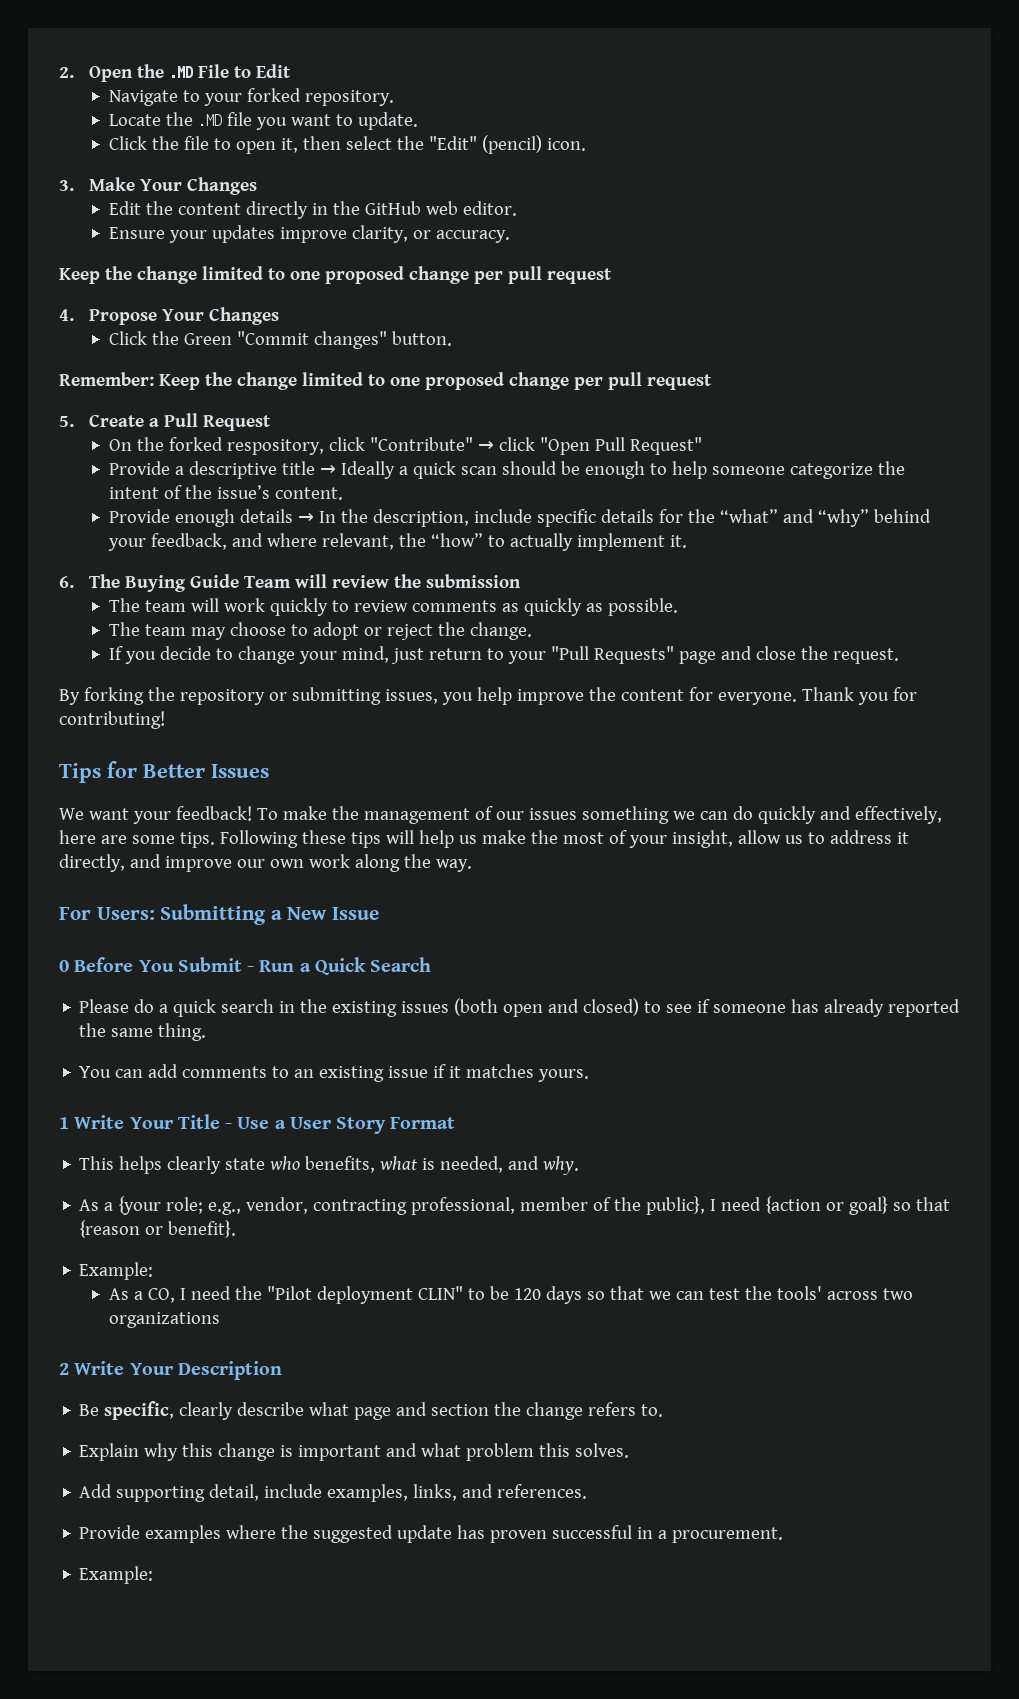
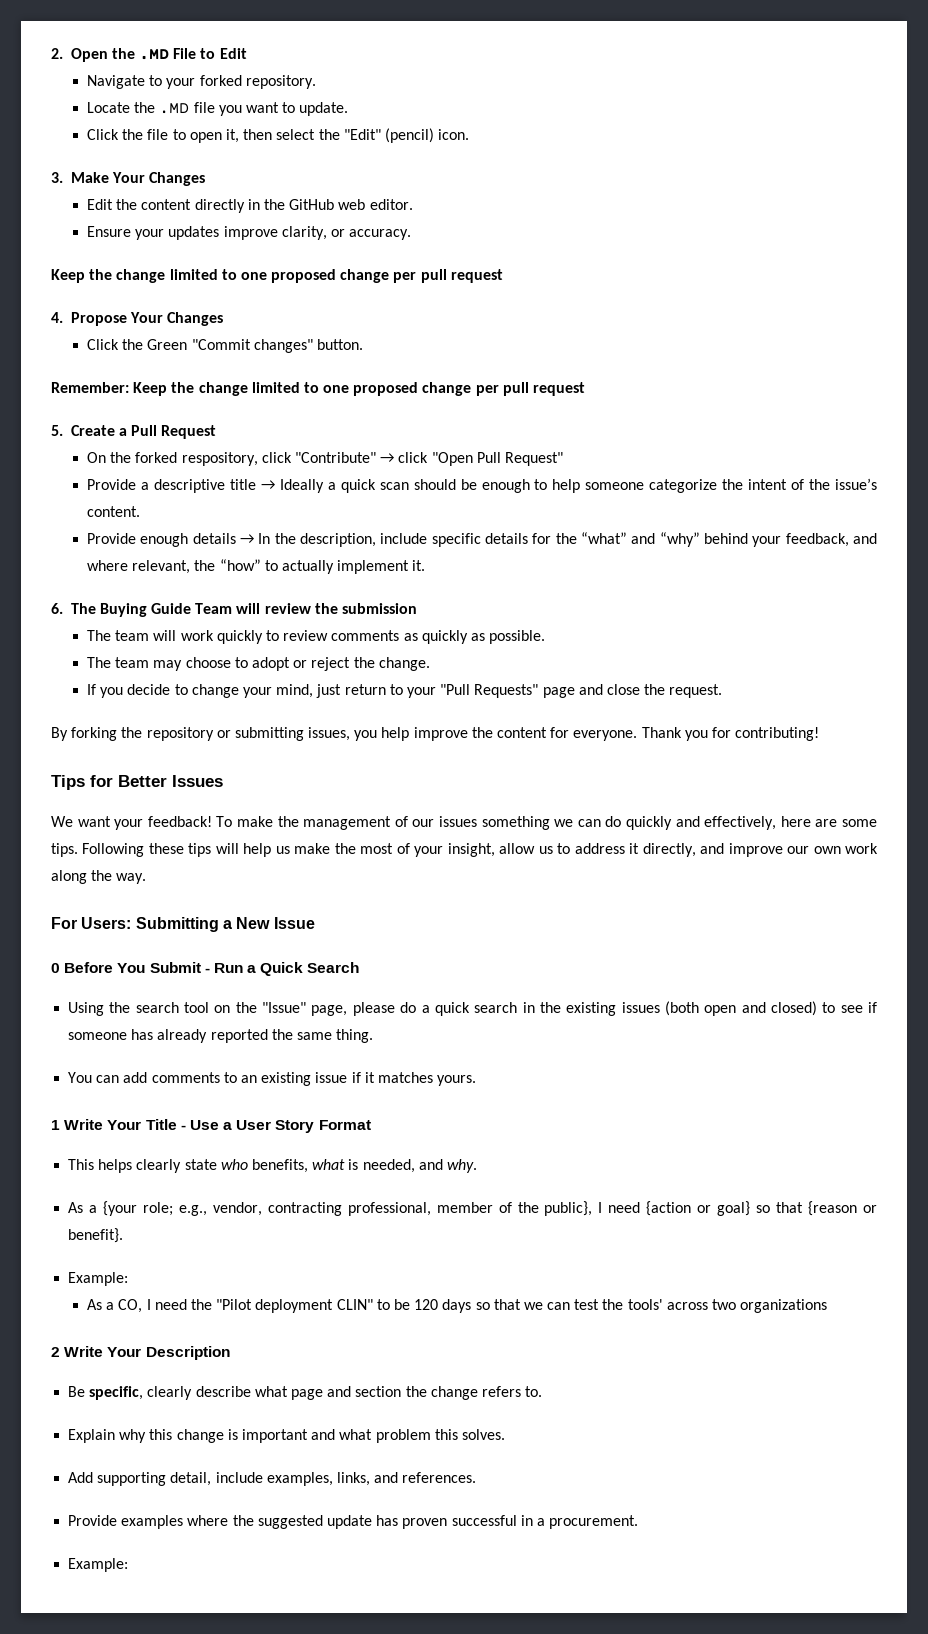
- Please do a quick search in the existing issues (both open and closed) to see if someone has already reported the same thing.
+ Using the search tool on the "Issue" page, please do a quick search in the existing issues (both open and closed) to see if someone has already reported the same thing.

